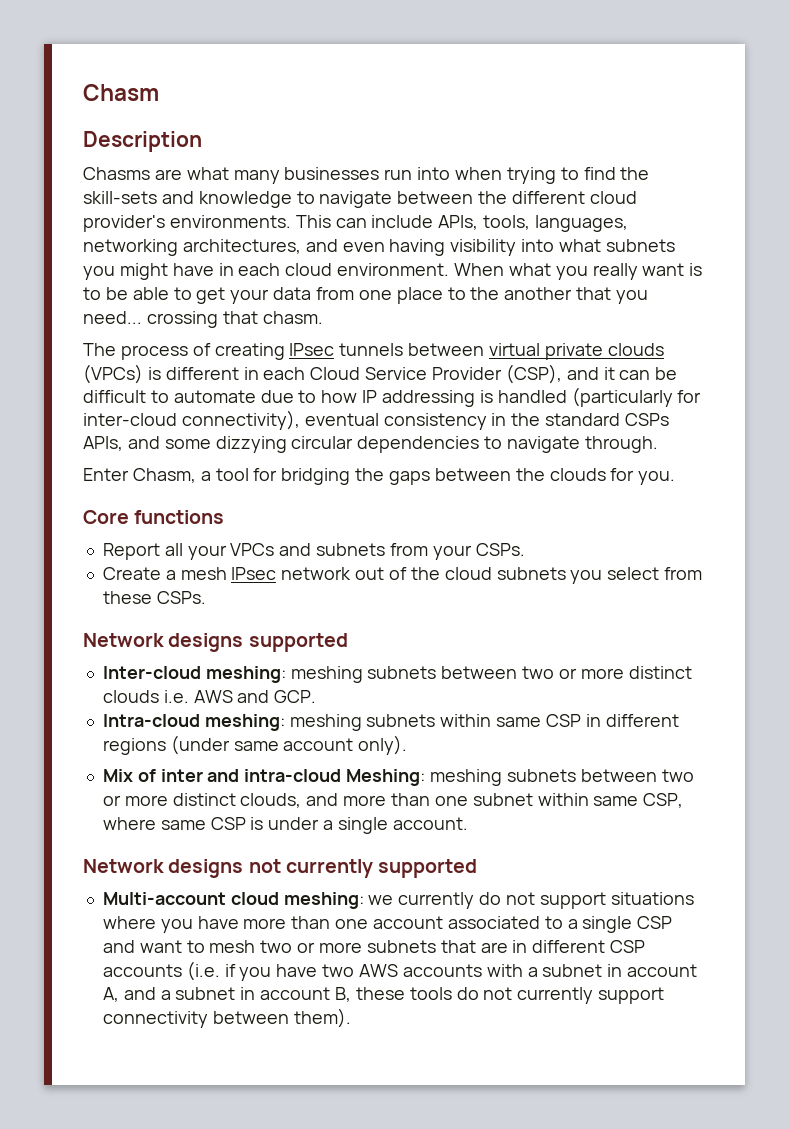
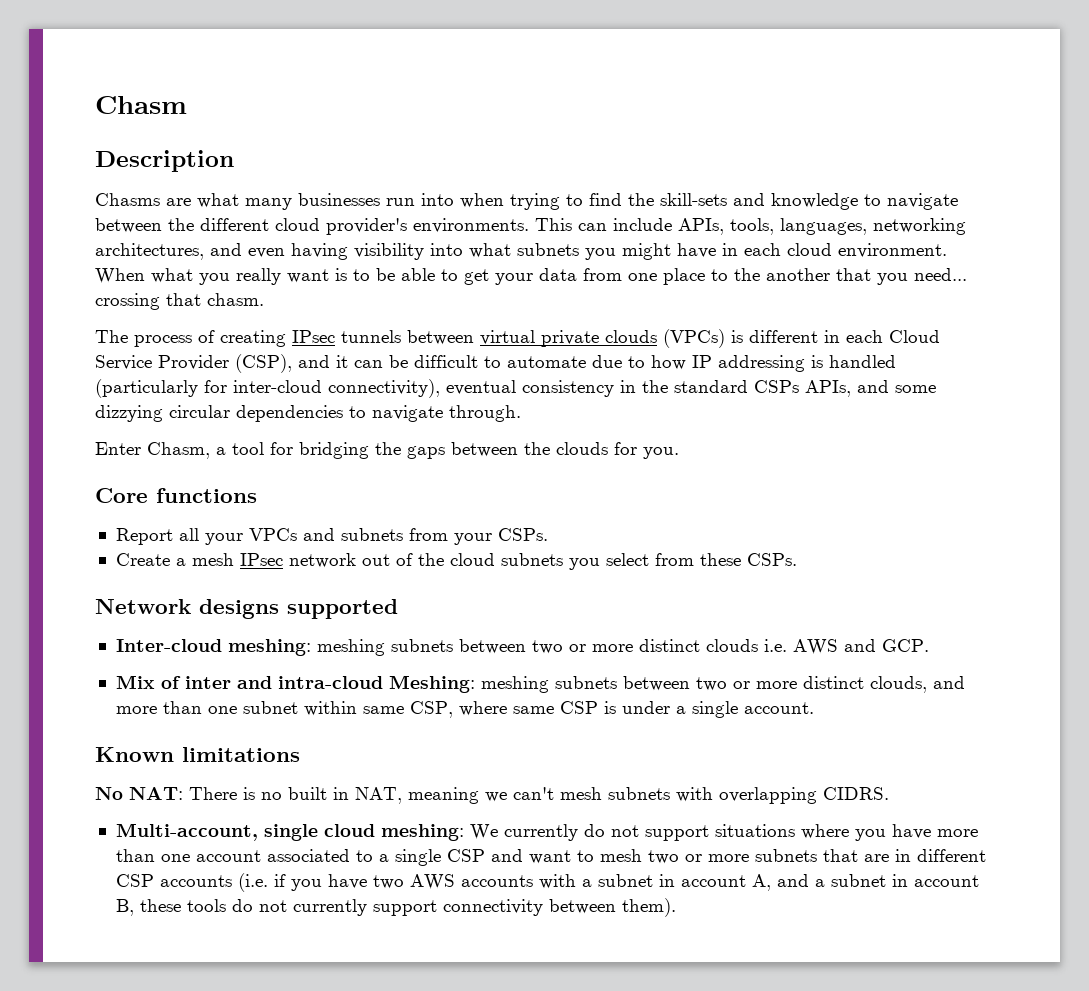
- Intra-cloud meshing: meshing subnets within same CSP in different regions (under same account only).
- Network designs not currently supported
- Multi-account cloud meshing:
+ Known limitations
+ No NAT: There is no built in NAT, meaning we can't mesh subnets with overlapping CIDRS.
+ Multi-account, single cloud meshing:
- we currently do not support situations where you have more than one account associated to a single CSP and want to mesh two or more subnets that are in different CSP accounts (i.e. if you have two AWS accounts with a subnet in account A, and a subnet in account B, these tools do not currently support connectivity between them).
+ We currently do not support situations where you have more than one account associated to a single CSP and want to mesh two or more subnets that are in different CSP accounts (i.e. if you have two AWS accounts with a subnet in account A, and a subnet in account B, these tools do not currently support connectivity between them).

